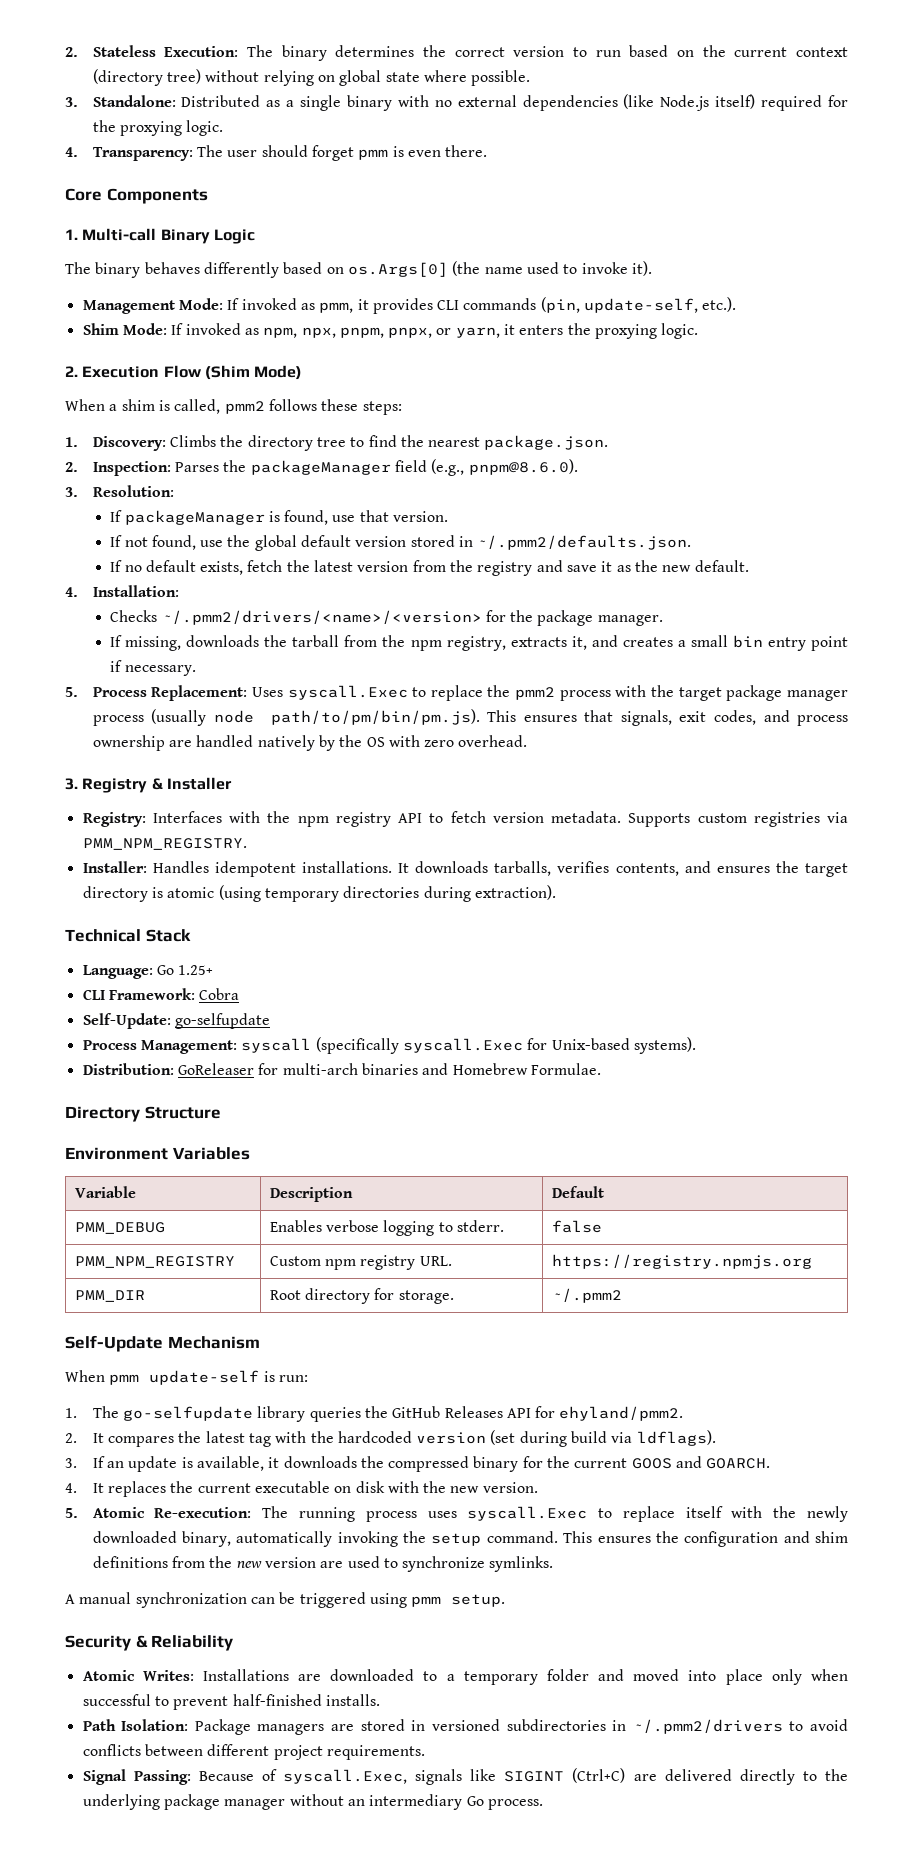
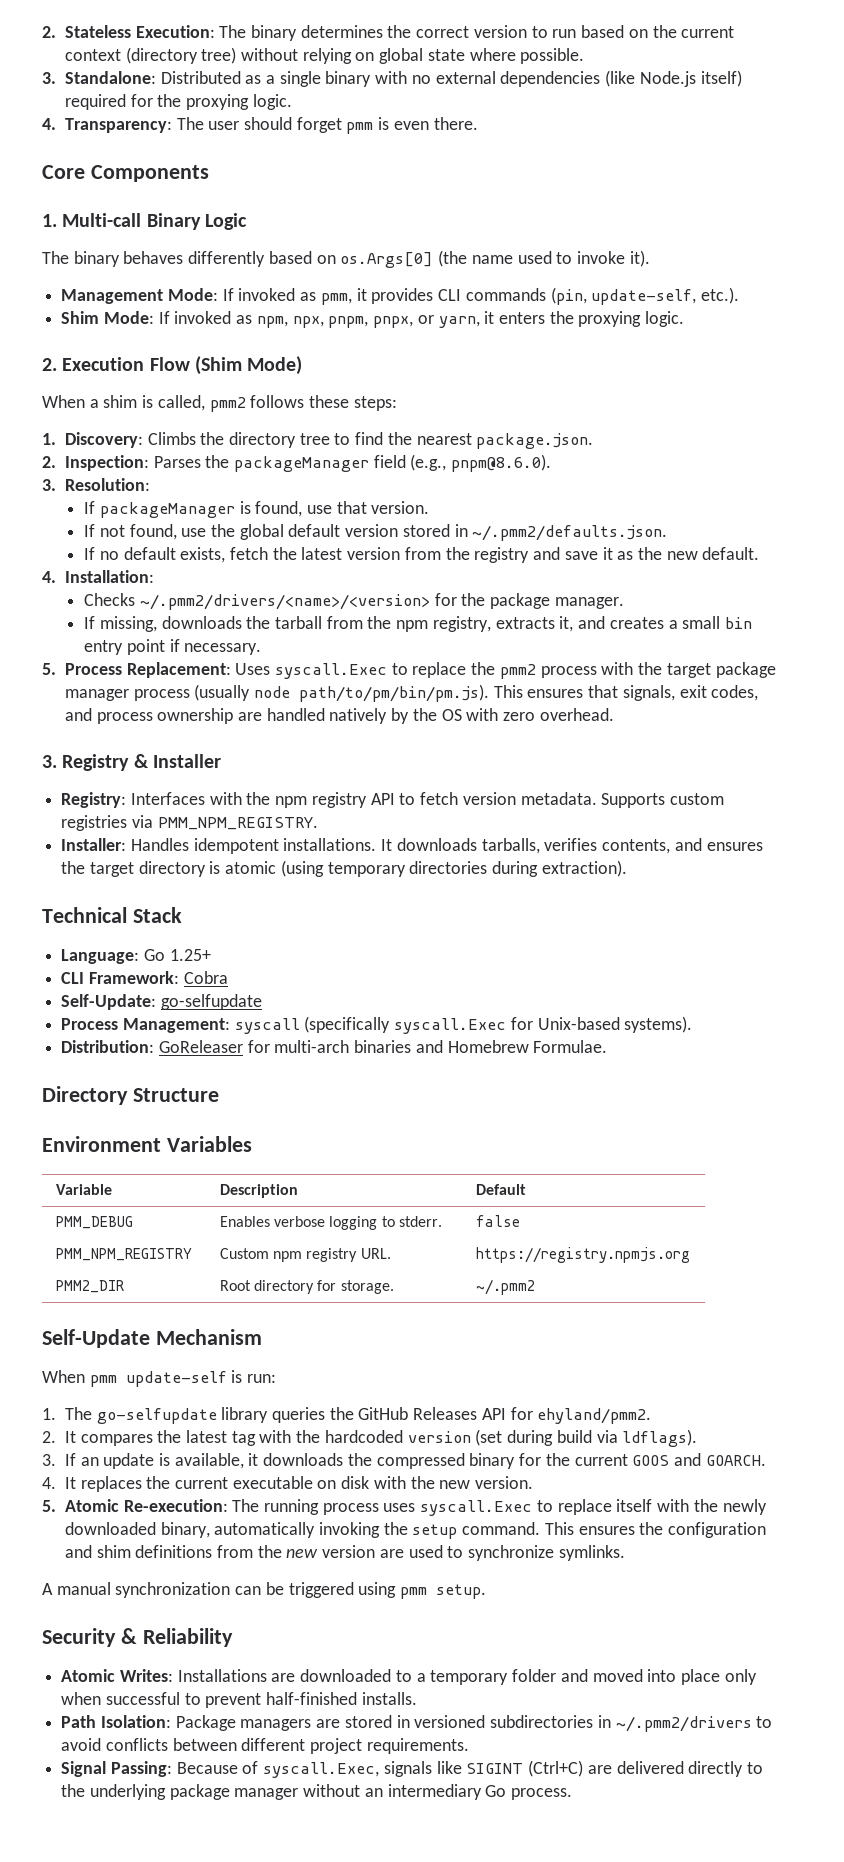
- PMM_DIR | Root directory for storage. | ~/.pmm2
+ PMM2_DIR | Root directory for storage. | ~/.pmm2

